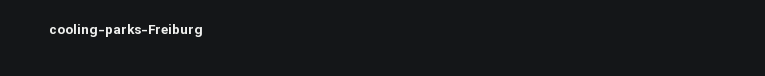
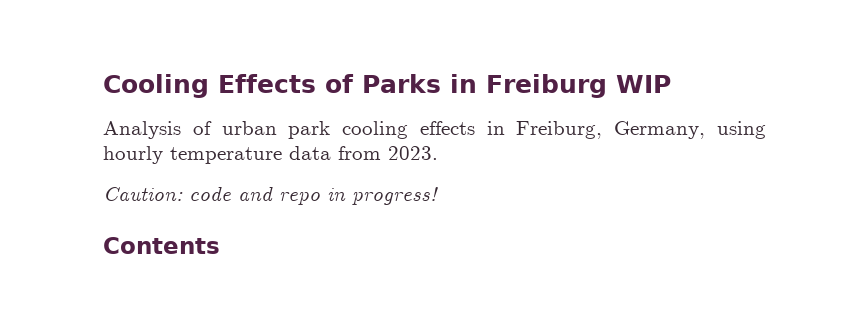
- cooling-parks-Freiburg
+ Cooling Effects of Parks in Freiburg WIP
+ Analysis of urban park cooling effects in Freiburg, Germany, using hourly temperature data from 2023.
+ Caution: code and repo in progress!
+ Contents

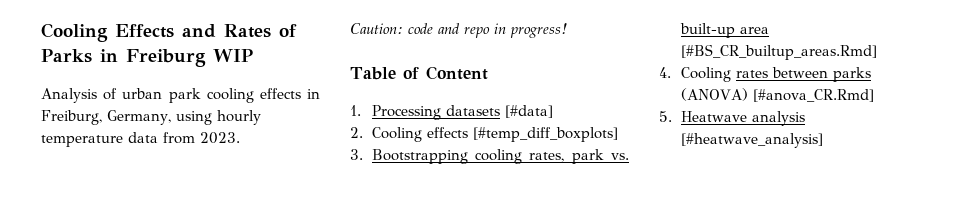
- Cooling Effects of Parks in Freiburg WIP
+ Cooling Effects and Rates of Parks in Freiburg WIP
- Contents
+ Table of Content
+ 1. Processing datasets [#data]
+ 2. Cooling effects [#temp_diff_boxplots]
+ 3. Bootstrapping cooling rates, park vs. built-up area [#BS_CR_builtup_areas.Rmd]
+ 4. Cooling rates between parks (ANOVA) [#anova_CR.Rmd]
+ 5. Heatwave analysis [#heatwave_analysis]

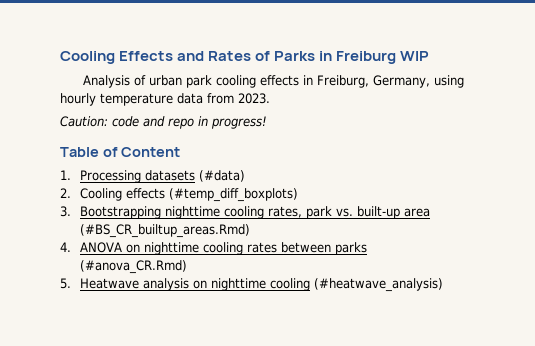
- 1. Processing datasets [#data]
+ 1. Processing datasets (#data)
- 2. Cooling effects [#temp_diff_boxplots]
+ 2. Cooling effects (#temp_diff_boxplots)
- 3. Bootstrapping cooling rates, park vs. built-up area [#BS_CR_builtup_areas.Rmd]
+ 3. Bootstrapping nighttime cooling rates, park vs. built-up area (#BS_CR_builtup_areas.Rmd)
- 4. Cooling rates between parks (ANOVA) [#anova_CR.Rmd]
+ 4. ANOVA on nighttime cooling rates between parks (#anova_CR.Rmd)
- 5. Heatwave analysis [#heatwave_analysis]
+ 5. Heatwave analysis on nighttime cooling (#heatwave_analysis)

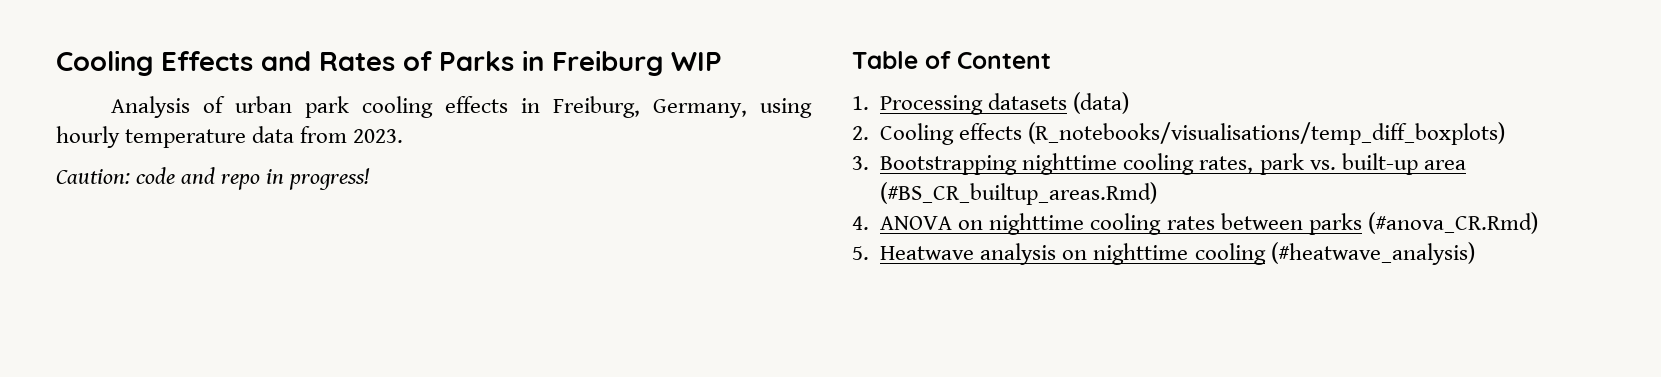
- 1. Processing datasets (#data)
+ 1. Processing datasets (data)
- 2. Cooling effects (#temp_diff_boxplots)
+ 2. Cooling effects (R_notebooks/visualisations/temp_diff_boxplots)

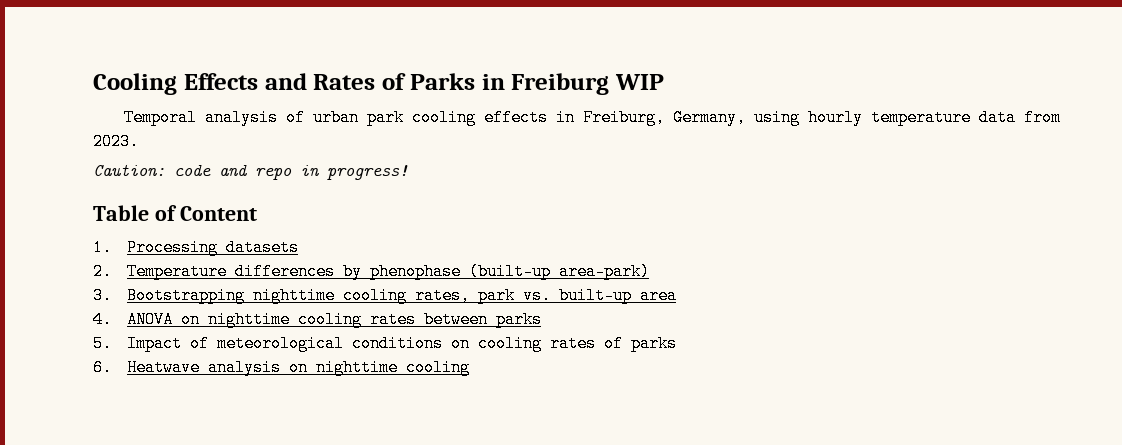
- Analysis of urban park cooling effects in Freiburg, Germany, using hourly temperature data from 2023.
+ Temporal analysis of urban park cooling effects in Freiburg, Germany, using hourly temperature data from 2023.
- 1. Processing datasets (data)
+ 1. Processing datasets
- 2. Cooling effects (R_notebooks/visualisations/temp_diff_boxplots)
+ 2. Temperature differences by phenophase (built-up area-park)
- 3. Bootstrapping nighttime cooling rates, park vs. built-up area (#BS_CR_builtup_areas.Rmd)
+ 3. Bootstrapping nighttime cooling rates, park vs. built-up area
- 4. ANOVA on nighttime cooling rates between parks (#anova_CR.Rmd)
- 5. Heatwave analysis on nighttime cooling (#heatwave_analysis)
+ 4. ANOVA on nighttime cooling rates between parks
+ 5. Impact of meteorological conditions on cooling rates of parks
+ 6. Heatwave analysis on nighttime cooling

